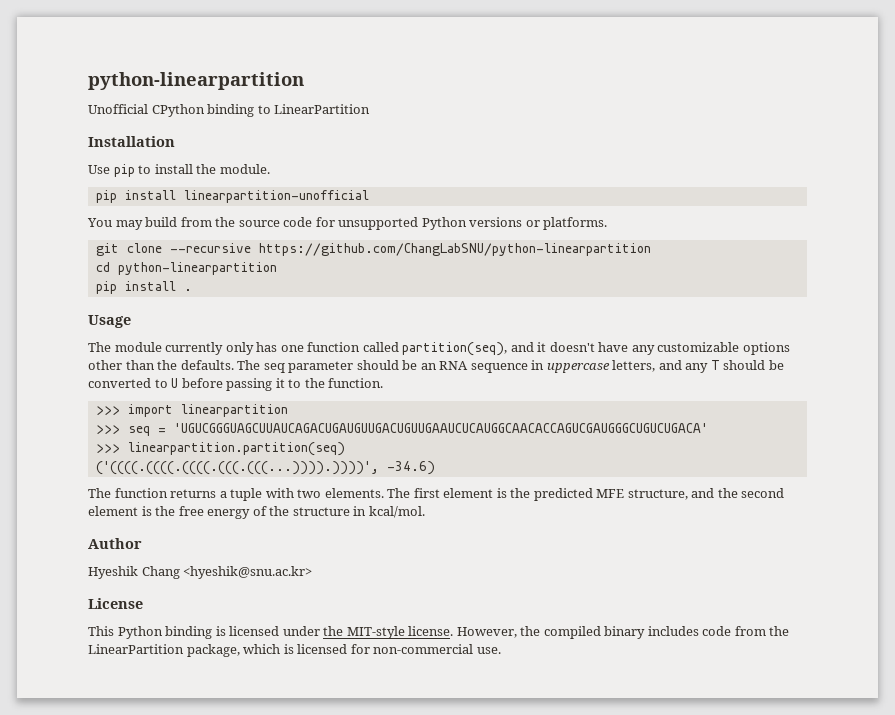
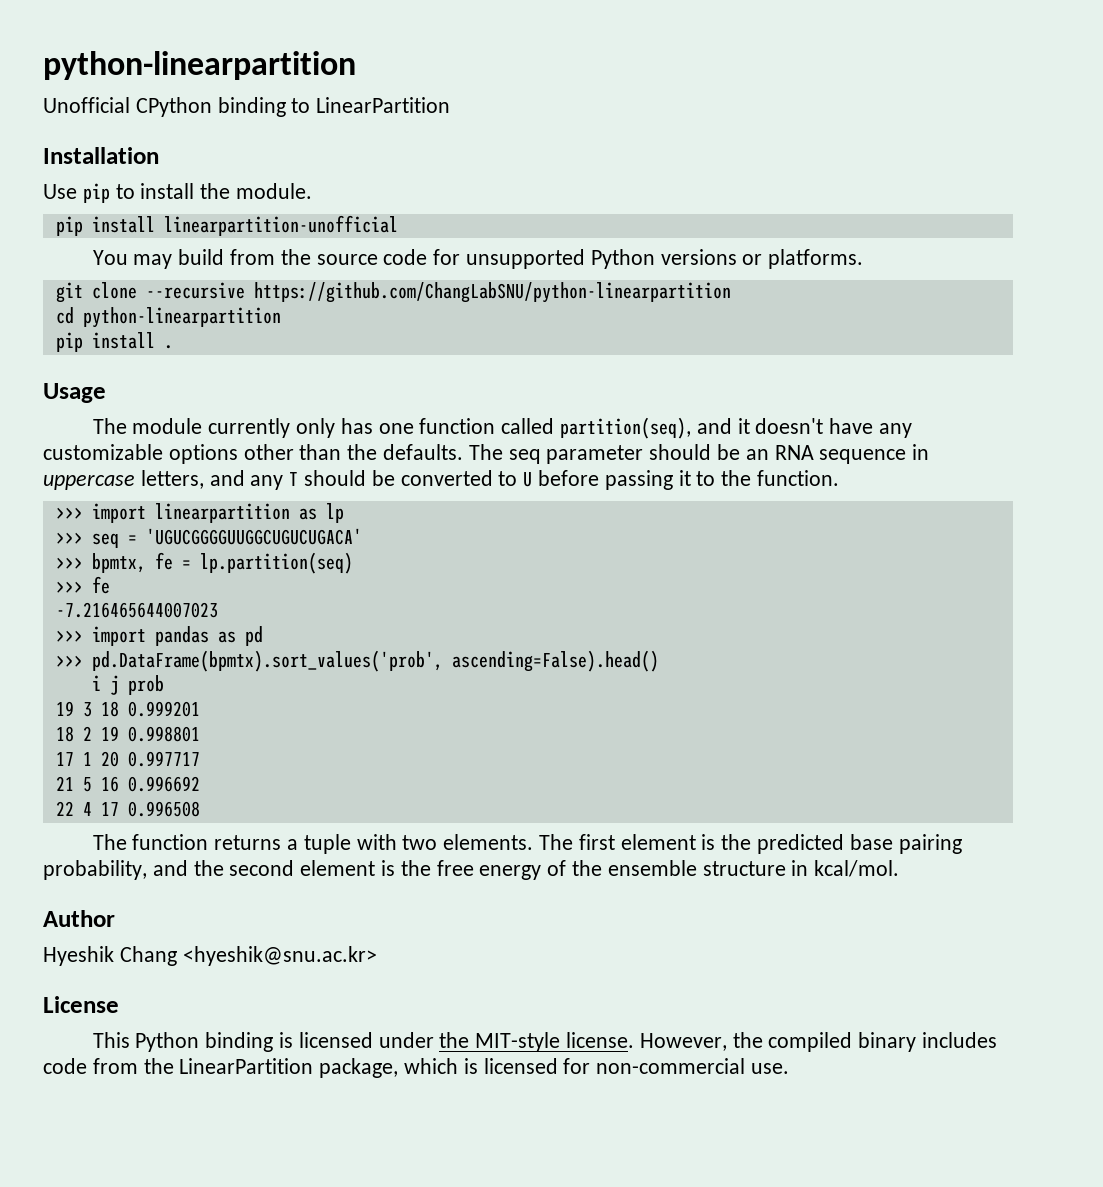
- >>> import linearpartition
+ >>> import linearpartition as lp
- >>> seq = 'UGUCGGGUAGCUUAUCAGACUGAUGUUGACUGUUGAAUCUCAUGGCAACACCAGUCGAUGGGCUGUCUGACA'
- >>> linearpartition.partition(seq)
- ('((((.((((.((((.(((.(((...)))).))))', -34.6)
+ >>> seq = 'UGUCGGGGUUGGCUGUCUGACA'
+ >>> bpmtx, fe = lp.partition(seq)
+ >>> fe
+ -7.216465644007023
+ >>> import pandas as pd
+ >>> pd.DataFrame(bpmtx).sort_values('prob', ascending=False).head()
+ i j prob
+ 19 3 18 0.999201
+ 18 2 19 0.998801
+ 17 1 20 0.997717
+ 21 5 16 0.996692
+ 22 4 17 0.996508
- The first element is the predicted MFE structure, and the second element is the free energy of the structure in kcal/mol.
+ The first element is the predicted base pairing probability, and the second element is the free energy of the ensemble structure in kcal/mol.

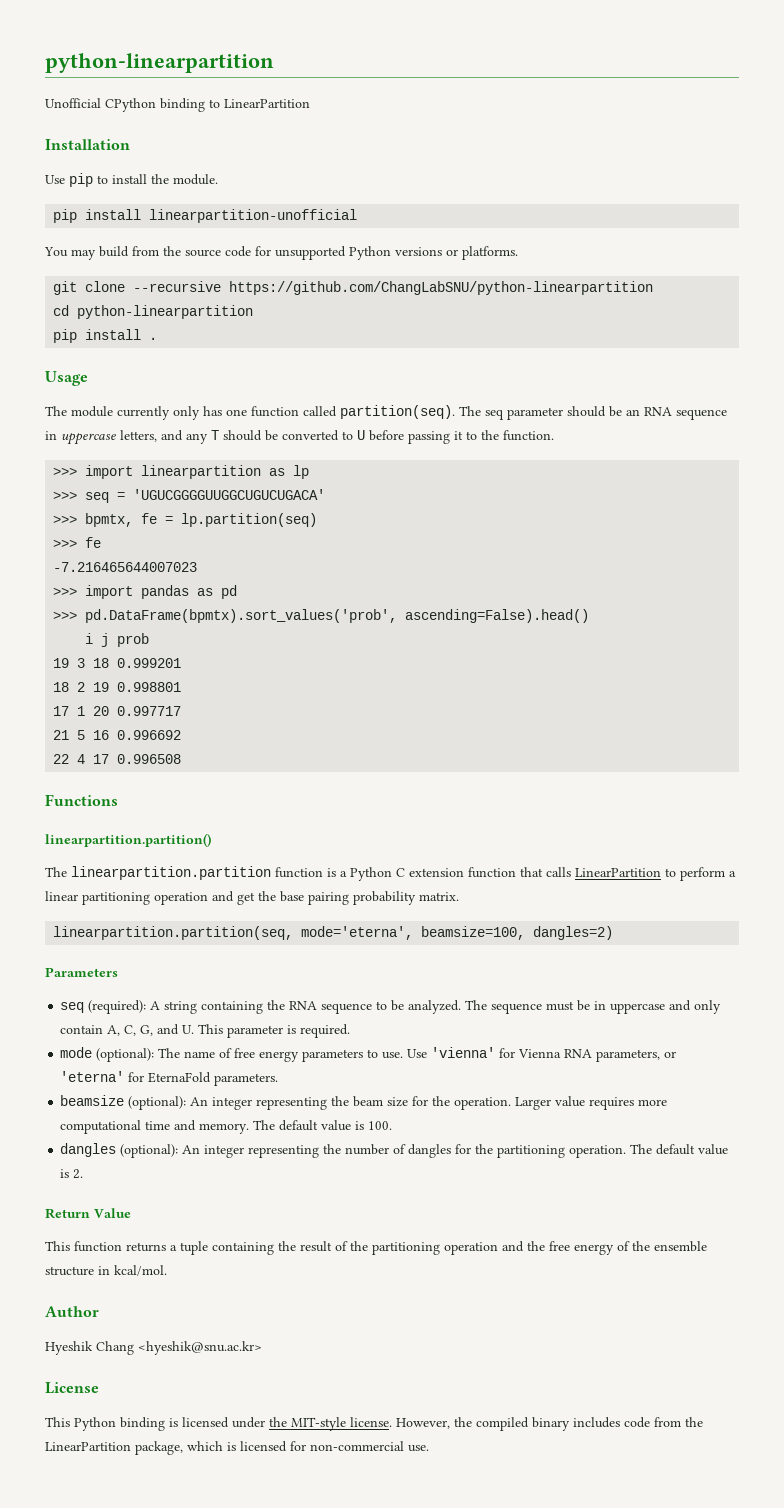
- The module currently only has one function called partition(seq), and it doesn't have any customizable options other than the defaults.
+ The module currently only has one function called partition(seq).
- The function returns a tuple with two elements. The first element is the predicted base pairing probability, and the second element is the free energy of the ensemble structure in kcal/mol.
+ Functions
+ linearpartition.partition()
+ The linearpartition.partition function is a Python C extension function that calls LinearPartition to perform a linear partitioning operation and get the base pairing probability matrix.
+ linearpartition.partition(seq, mode='eterna', beamsize=100, dangles=2)
+ Parameters
+ seq (required): A string containing the RNA sequence to be analyzed. The sequence must be in uppercase and only contain A, C, G, and U. This parameter is required.
+ mode (optional): The name of free energy parameters to use. Use 'vienna' for Vienna RNA parameters, or 'eterna' for EternaFold parameters.
+ beamsize (optional): An integer representing the beam size for the operation. Larger value requires more computational time and memory. The default value is 100.
+ dangles (optional): An integer representing the number of dangles for the partitioning operation. The default value is 2.
+ Return Value
+ This function returns a tuple containing the result of the partitioning operation and the free energy of the ensemble structure in kcal/mol.

